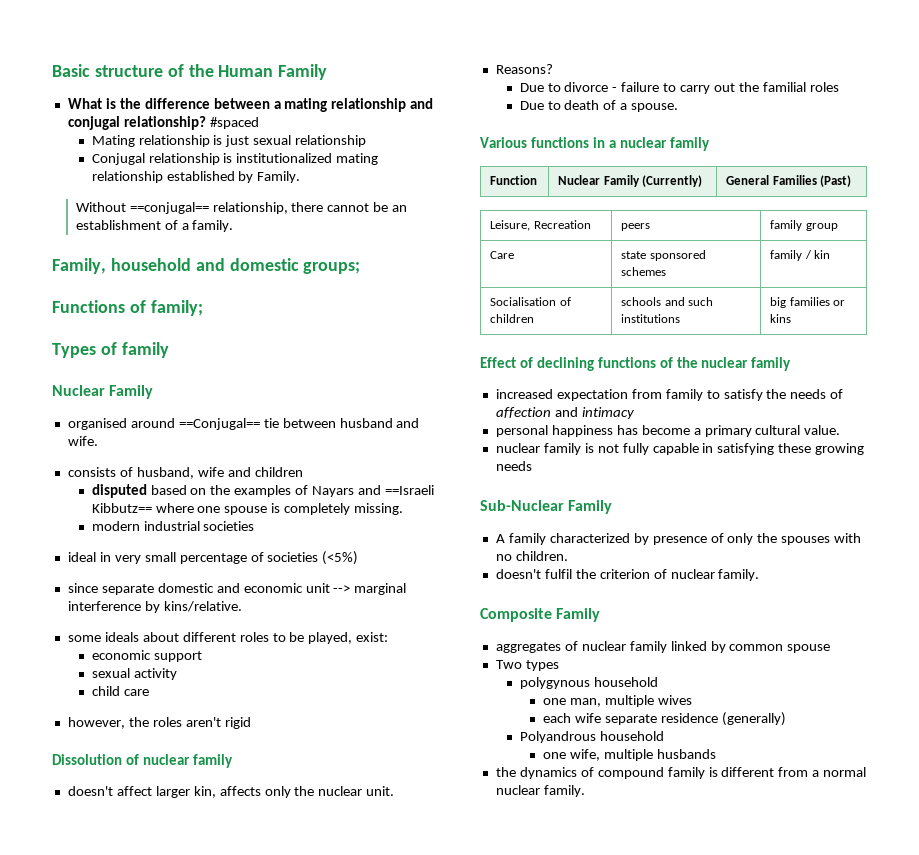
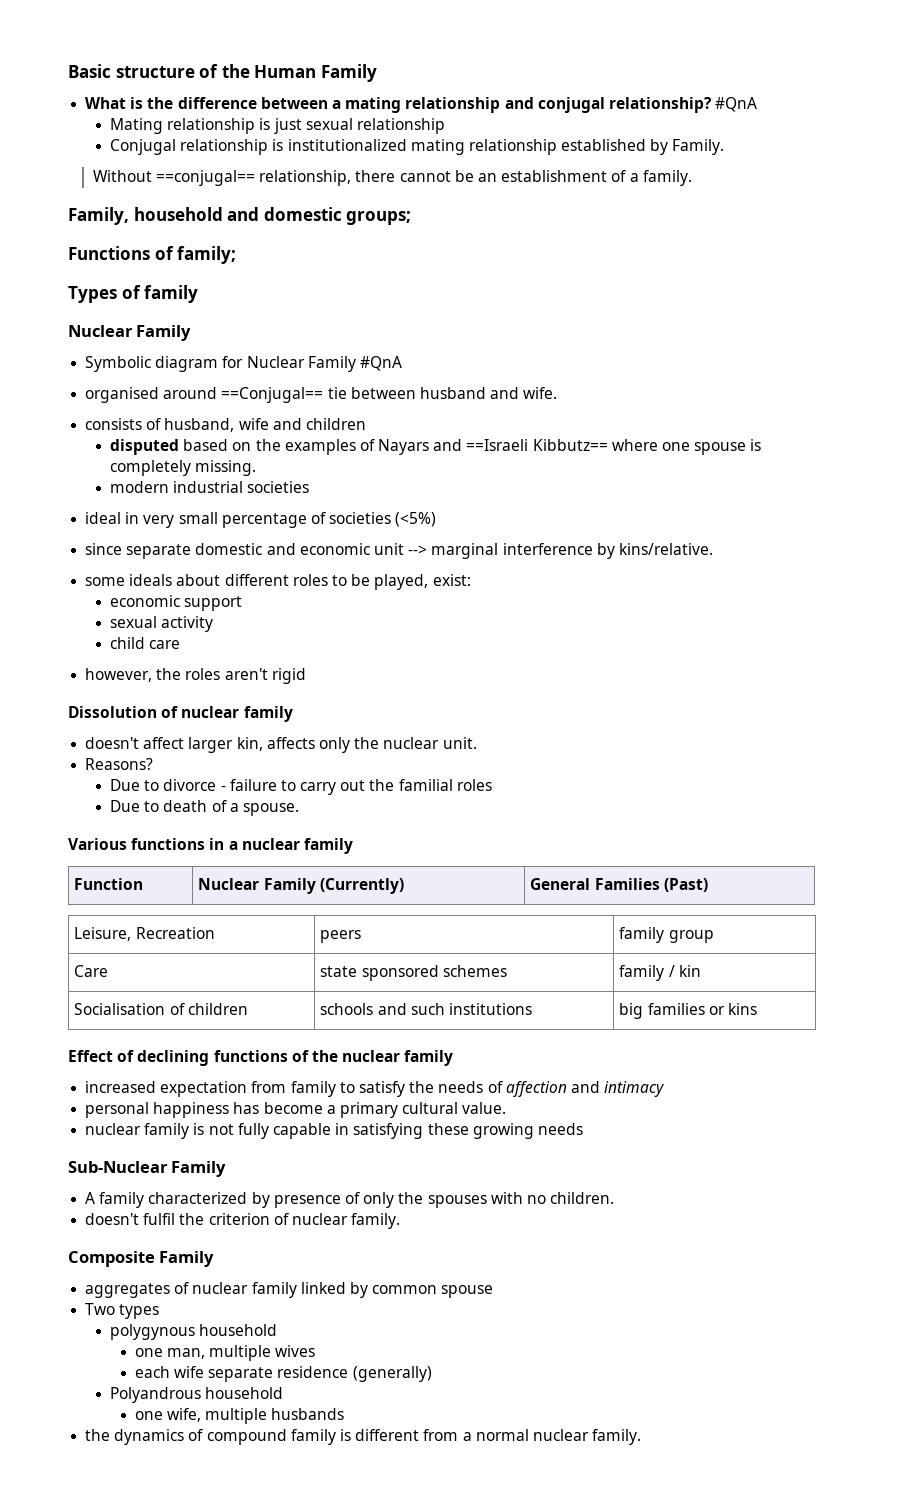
- What is the difference between a mating relationship and conjugal relationship? #spaced
+ What is the difference between a mating relationship and conjugal relationship? #QnA
+ Symbolic diagram for Nuclear Family #QnA

